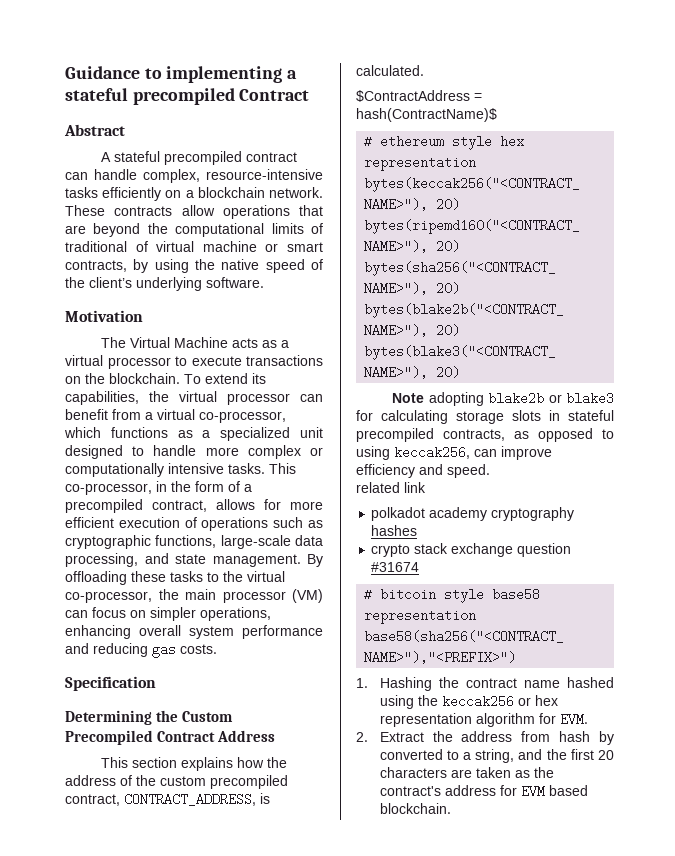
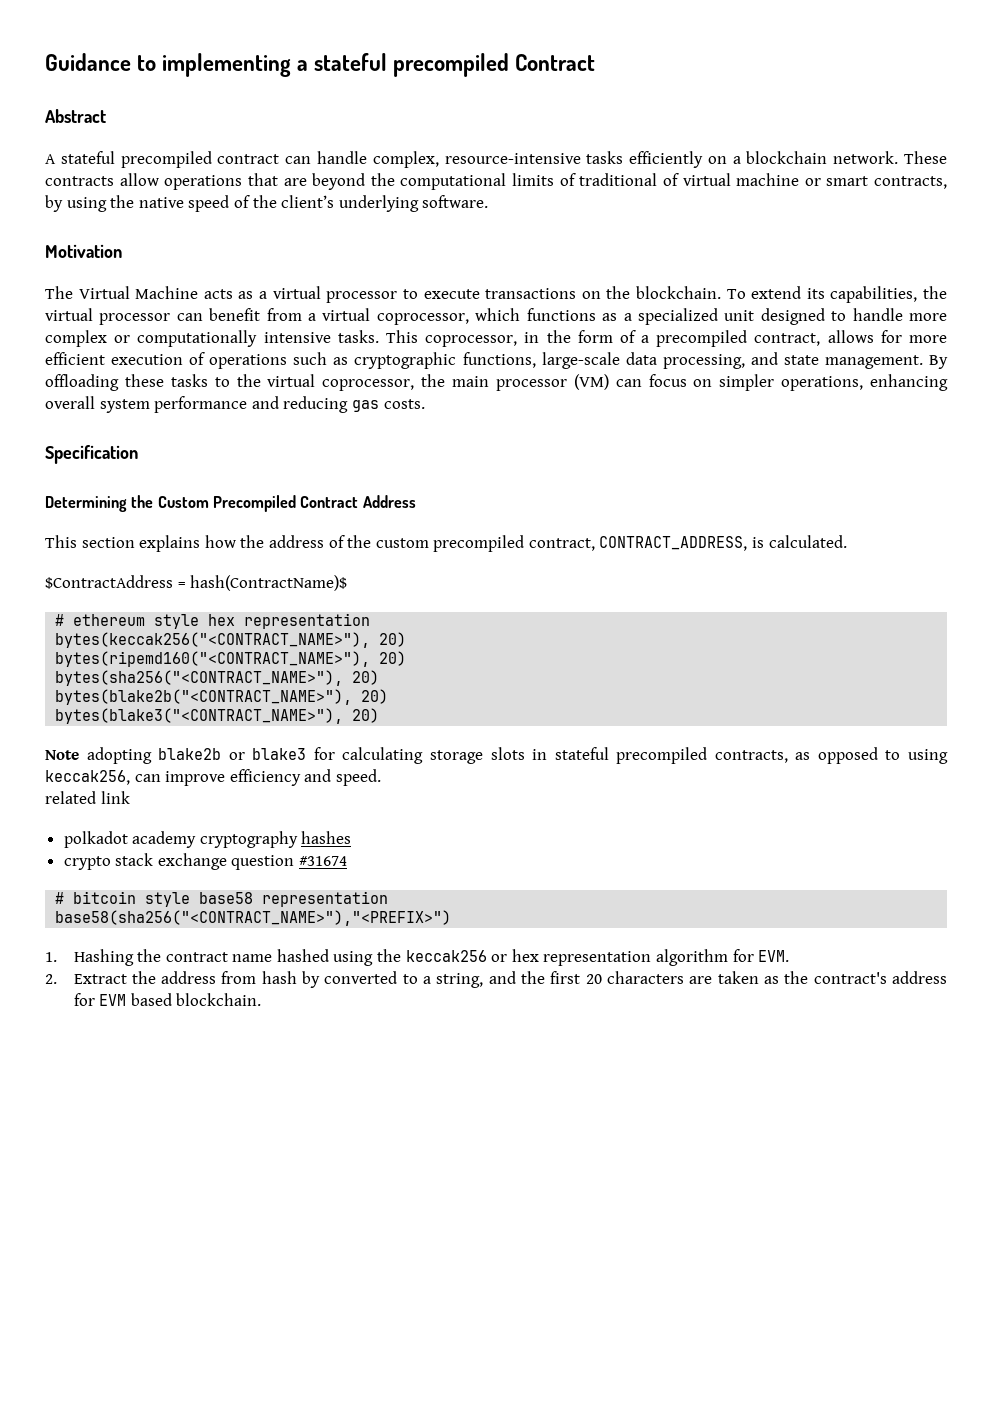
- To extend its capabilities, the virtual processor can benefit from a virtual co-processor, which functions as a specialized unit designed to handle more complex or computationally intensive tasks.
+ To extend its capabilities, the virtual processor can benefit from a virtual coprocessor, which functions as a specialized unit designed to handle more complex or computationally intensive tasks.
- This co-processor, in the form of a precompiled contract, allows for more efficient execution of operations such as cryptographic functions, large-scale data processing, and state management.
+ This coprocessor, in the form of a precompiled contract, allows for more efficient execution of operations such as cryptographic functions, large-scale data processing, and state management.
- By offloading these tasks to the virtual co-processor, the main processor (VM) can focus on simpler operations, enhancing overall system performance and reducing gas costs.
+ By offloading these tasks to the virtual coprocessor, the main processor (VM) can focus on simpler operations, enhancing overall system performance and reducing gas costs.

